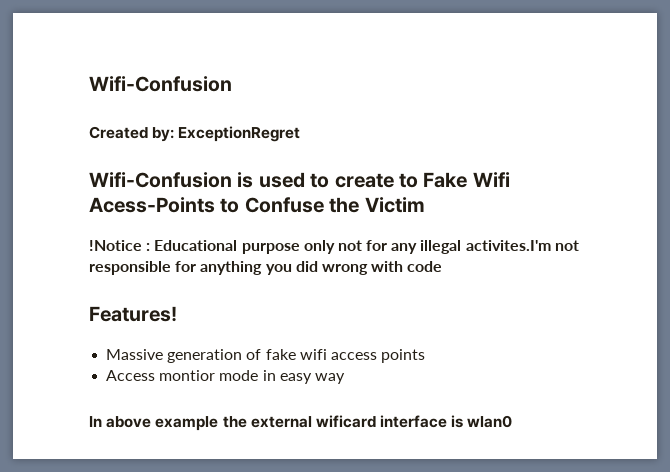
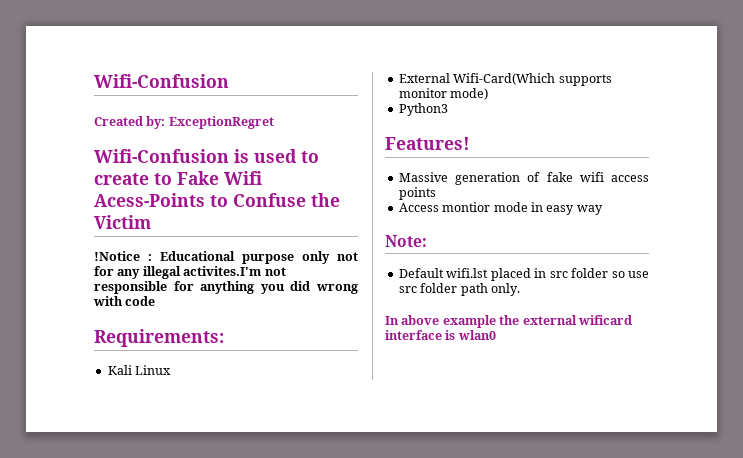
+ Requirements:
+ Kali Linux
+ External Wifi-Card(Which supports monitor mode)
+ Python3
+ Note:
+ Default wifi.lst placed in src folder so use src folder path only.

